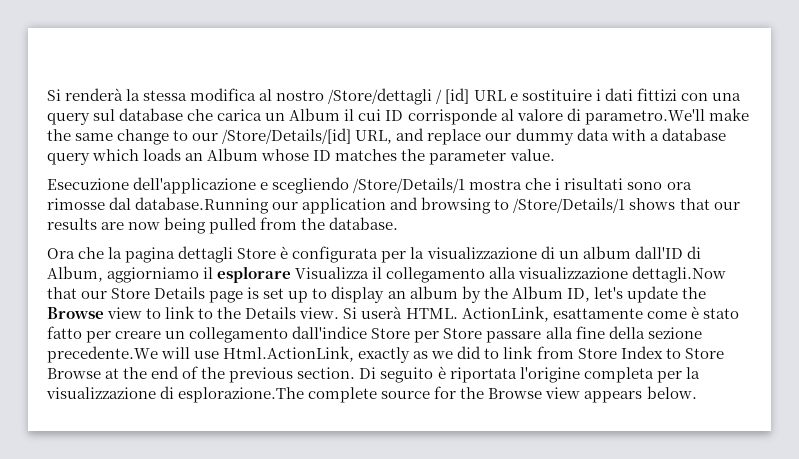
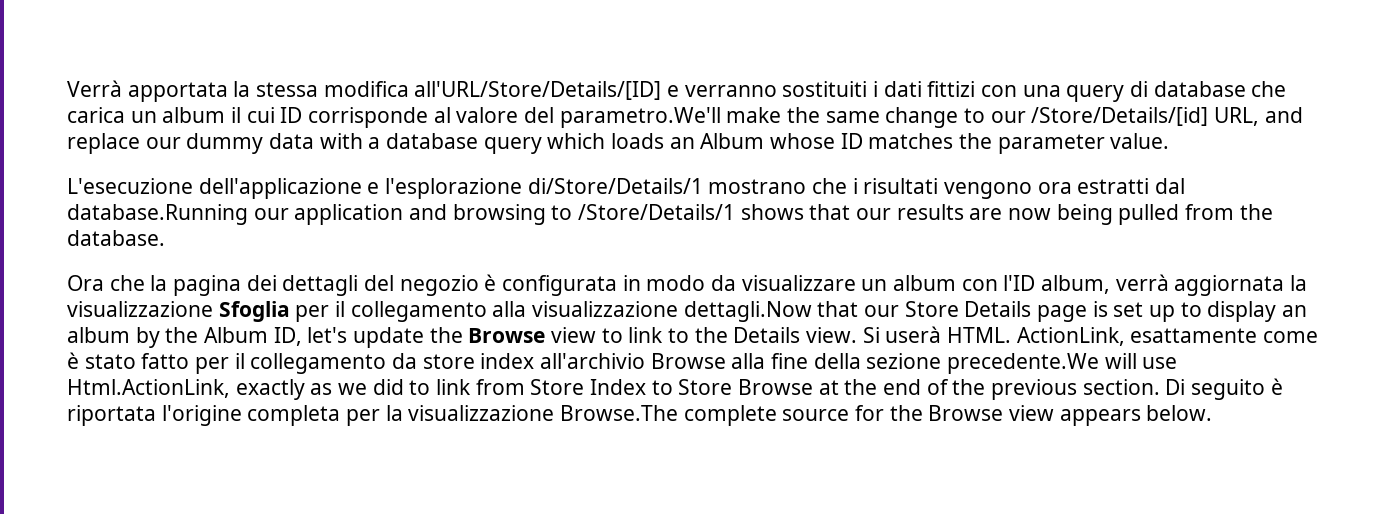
- Si renderà la stessa modifica al nostro /Store/dettagli / [id] URL e sostituire i dati fittizi con una query sul database che carica un Album il cui ID corrisponde al valore di parametro.We'll make the same change to our /Store/Details/[id] URL, and replace our dummy data with a database query which loads an Album whose ID matches the parameter value.
+ Verrà apportata la stessa modifica all'URL/Store/Details/[ID] e verranno sostituiti i dati fittizi con una query di database che carica un album il cui ID corrisponde al valore del parametro.We'll make the same change to our /Store/Details/[id] URL, and replace our dummy data with a database query which loads an Album whose ID matches the parameter value.
- Esecuzione dell'applicazione e scegliendo /Store/Details/1 mostra che i risultati sono ora rimosse dal database.Running our application and browsing to /Store/Details/1 shows that our results are now being pulled from the database.
+ L'esecuzione dell'applicazione e l'esplorazione di/Store/Details/1 mostrano che i risultati vengono ora estratti dal database.Running our application and browsing to /Store/Details/1 shows that our results are now being pulled from the database.
- Ora che la pagina dettagli Store è configurata per la visualizzazione di un album dall'ID di Album, aggiorniamo il esplorare Visualizza il collegamento alla visualizzazione dettagli.Now that our Store Details page is set up to display an album by the Album ID, let's update the Browse view to link to the Details view.
+ Ora che la pagina dei dettagli del negozio è configurata in modo da visualizzare un album con l'ID album, verrà aggiornata la visualizzazione Sfoglia per il collegamento alla visualizzazione dettagli.Now that our Store Details page is set up to display an album by the Album ID, let's update the Browse view to link to the Details view.
- ActionLink, esattamente come è stato fatto per creare un collegamento dall'indice Store per Store passare alla fine della sezione precedente.We will use Html.ActionLink, exactly as we did to link from Store Index to Store Browse at the end of the previous section.
+ ActionLink, esattamente come è stato fatto per il collegamento da store index all'archivio Browse alla fine della sezione precedente.We will use Html.ActionLink, exactly as we did to link from Store Index to Store Browse at the end of the previous section.
- Di seguito è riportata l'origine completa per la visualizzazione di esplorazione.The complete source for the Browse view appears below.
+ Di seguito è riportata l'origine completa per la visualizzazione Browse.The complete source for the Browse view appears below.

